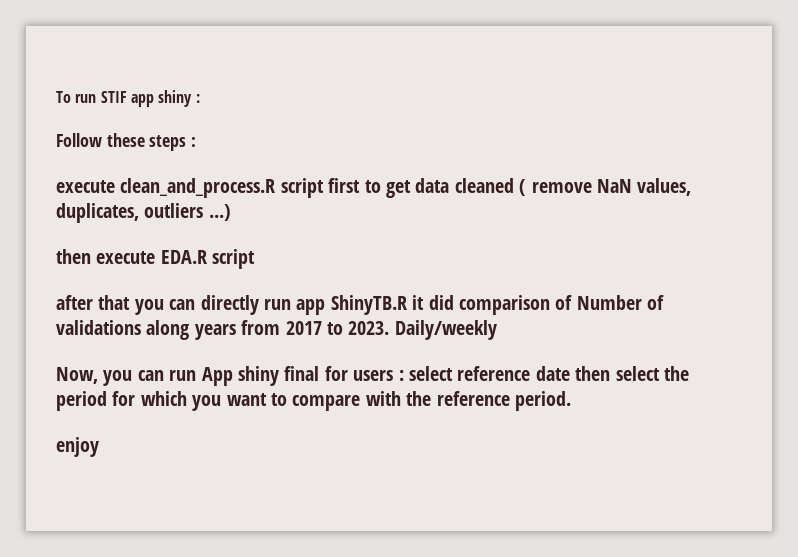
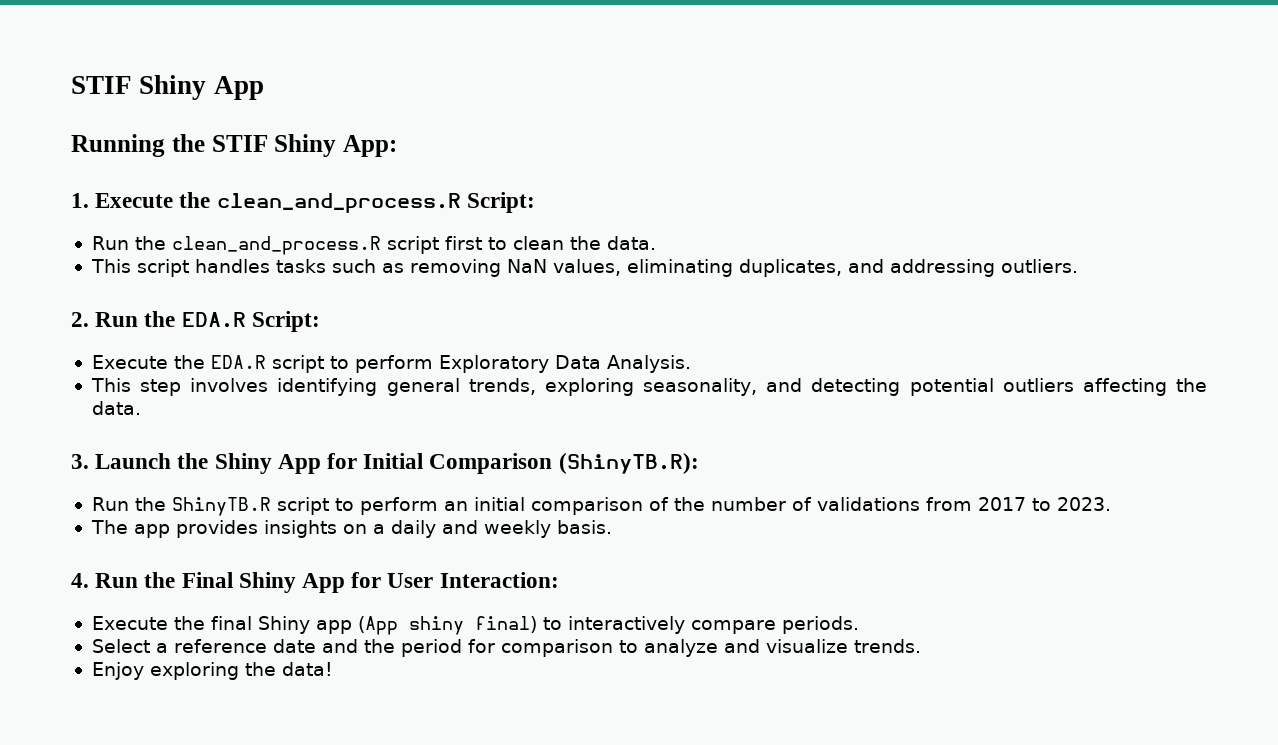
- To run STIF app shiny :
- Follow these steps :
- execute clean_and_process.R script first to get data cleaned ( remove NaN values, duplicates, outliers ...)
- then execute EDA.R script
- after that you can directly run app ShinyTB.R it did comparison of Number of validations along years from 2017 to 2023. Daily/weekly
- Now, you can run App shiny final for users : select reference date then select the period for which you want to compare with the reference period.
- enjoy
+ STIF Shiny App
+ Running the STIF Shiny App:
+ 1. Execute the clean_and_process.R Script:
+ Run the clean_and_process.R script first to clean the data.
+ This script handles tasks such as removing NaN values, eliminating duplicates, and addressing outliers.
+ 2. Run the EDA.R Script:
+ Execute the EDA.R script to perform Exploratory Data Analysis.
+ This step involves identifying general trends, exploring seasonality, and detecting potential outliers affecting the data.
+ 3. Launch the Shiny App for Initial Comparison (ShinyTB.R):
+ Run the ShinyTB.R script to perform an initial comparison of the number of validations from 2017 to 2023.
+ The app provides insights on a daily and weekly basis.
+ 4. Run the Final Shiny App for User Interaction:
+ Execute the final Shiny app (App shiny final) to interactively compare periods.
+ Select a reference date and the period for comparison to analyze and visualize trends.
+ Enjoy exploring the data!

